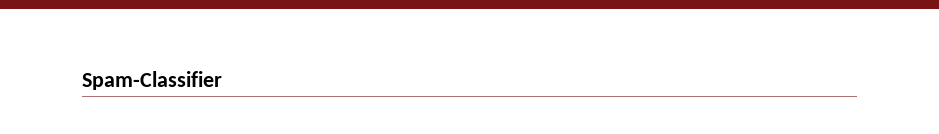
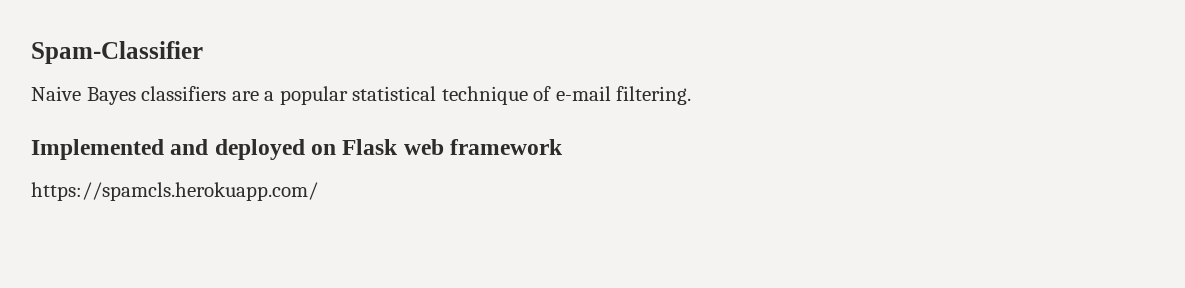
+ Naive Bayes classifiers are a popular statistical technique of e-mail filtering.
+ Implemented and deployed on Flask web framework
+ https://spamcls.herokuapp.com/

